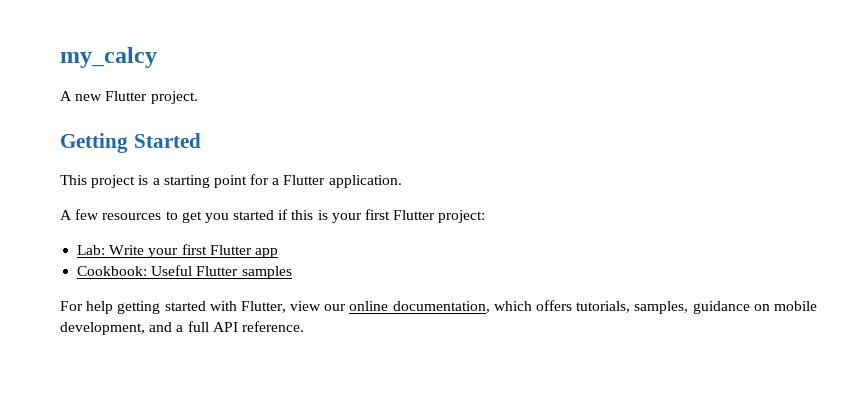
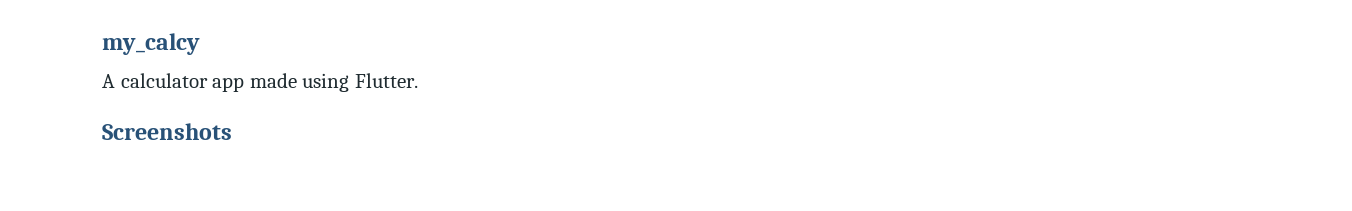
- A new Flutter project.
- Getting Started
- This project is a starting point for a Flutter application.
- A few resources to get you started if this is your first Flutter project:
- Lab: Write your first Flutter app
- Cookbook: Useful Flutter samples
- For help getting started with Flutter, view our online documentation, which offers tutorials, samples, guidance on mobile development, and a full API reference.
+ A calculator app made using Flutter.
+ Screenshots

